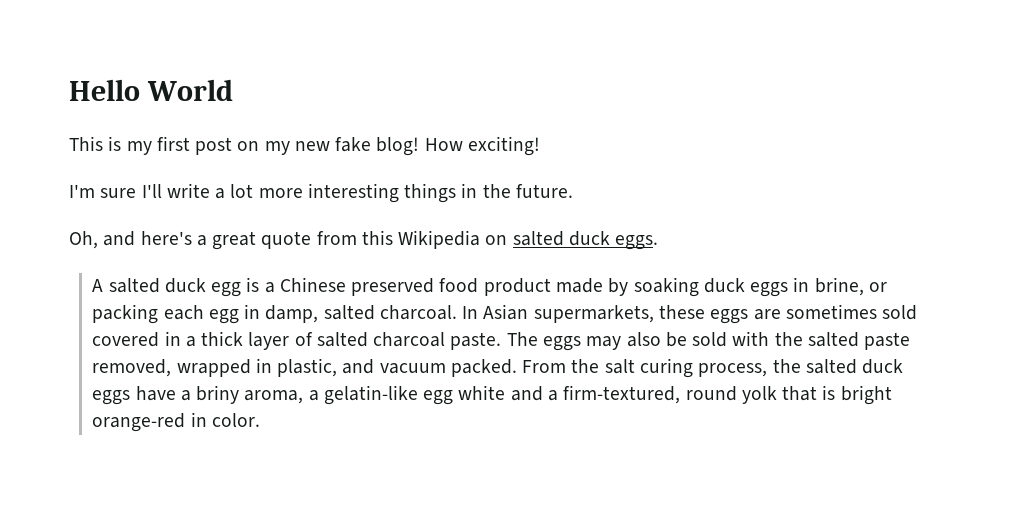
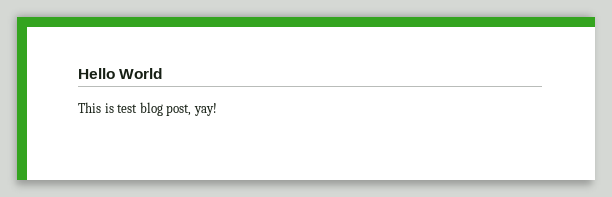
- This is my first post on my new fake blog! How exciting!
- I'm sure I'll write a lot more interesting things in the future.
- Oh, and here's a great quote from this Wikipedia on salted duck eggs.
- A salted duck egg is a Chinese preserved food product made by soaking duck eggs in brine, or packing each egg in damp, salted charcoal. In Asian supermarkets, these eggs are sometimes sold covered in a thick layer of salted charcoal paste. The eggs may also be sold with the salted paste removed, wrapped in plastic, and vacuum packed. From the salt curing process, the salted duck eggs have a briny aroma, a gelatin-like egg white and a firm-textured, round yolk that is bright orange-red in color.
+ This is test blog post, yay!

